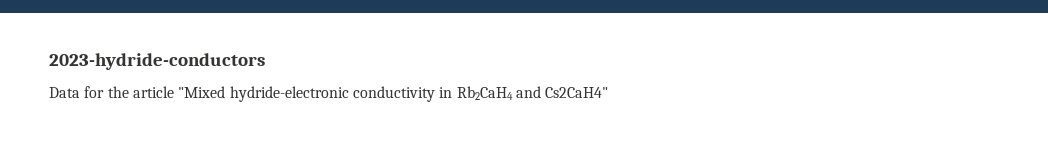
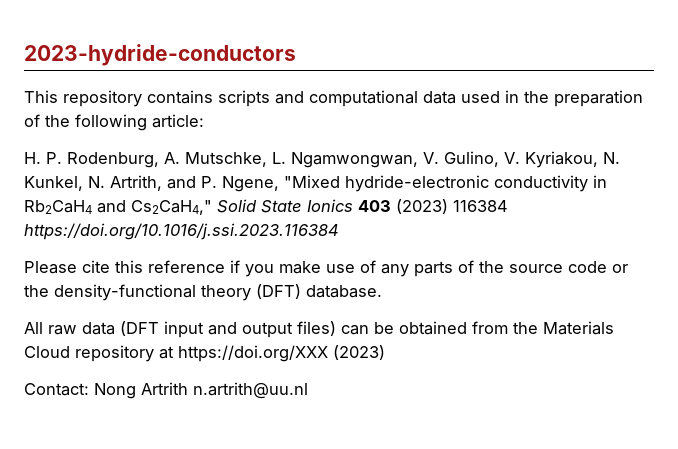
- Data for the article "Mixed hydride-electronic conductivity in Rb2CaH4 and Cs2CaH4"
+ This repository contains scripts and computational data used in the preparation of the following article:
+ H. P. Rodenburg, A. Mutschke, L. Ngamwongwan, V. Gulino, V. Kyriakou, N. Kunkel, N. Artrith, and P. Ngene, "Mixed hydride-electronic conductivity in Rb2CaH4 and Cs2CaH4," Solid State Ionics 403 (2023) 116384 https://doi.org/10.1016/j.ssi.2023.116384
+ Please cite this reference if you make use of any parts of the source code or the density-functional theory (DFT) database.
+ All raw data (DFT input and output files) can be obtained from the Materials Cloud repository at https://doi.org/XXX (2023)
+ Contact: Nong Artrith n.artrith@uu.nl

